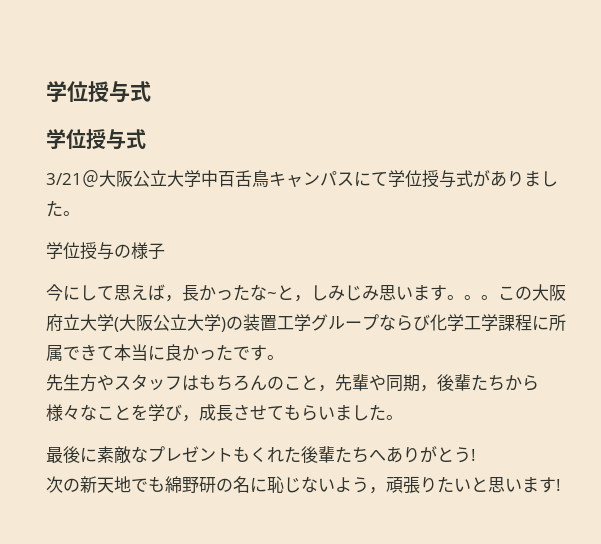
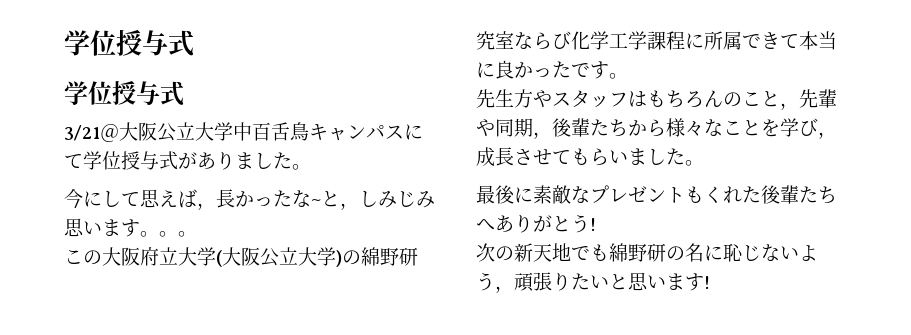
- 学位授与の様子
- 今にして思えば，長かったな~と，しみじみ思います。。。この大阪府立大学(大阪公立大学)の装置工学グループならび化学工学課程に所属できて本当に良かったです。
+ 今にして思えば，長かったな~と，しみじみ思います。。。
+ この大阪府立大学(大阪公立大学)の綿野研究室ならび化学工学課程に所属できて本当に良かったです。

